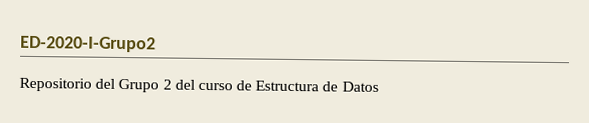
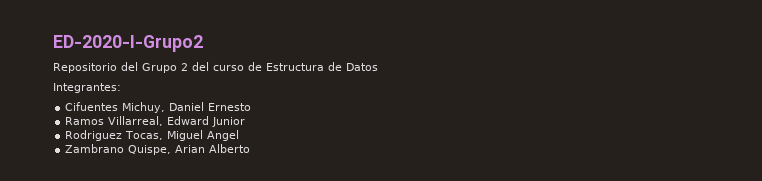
+ Integrantes:
+ Cifuentes Michuy, Daniel Ernesto
+ Ramos Villarreal, Edward Junior
+ Rodriguez Tocas, Miguel Angel
+ Zambrano Quispe, Arian Alberto

